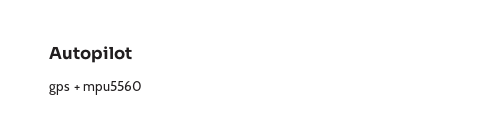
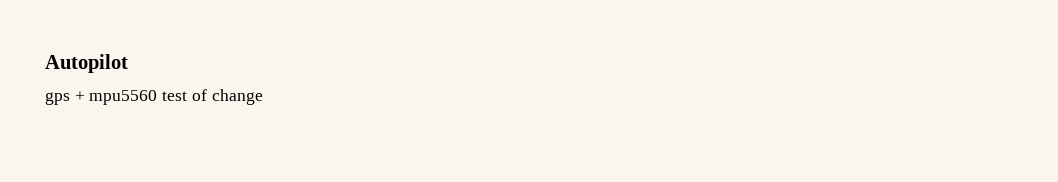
- gps + mpu5560
+ gps + mpu5560 test of change

